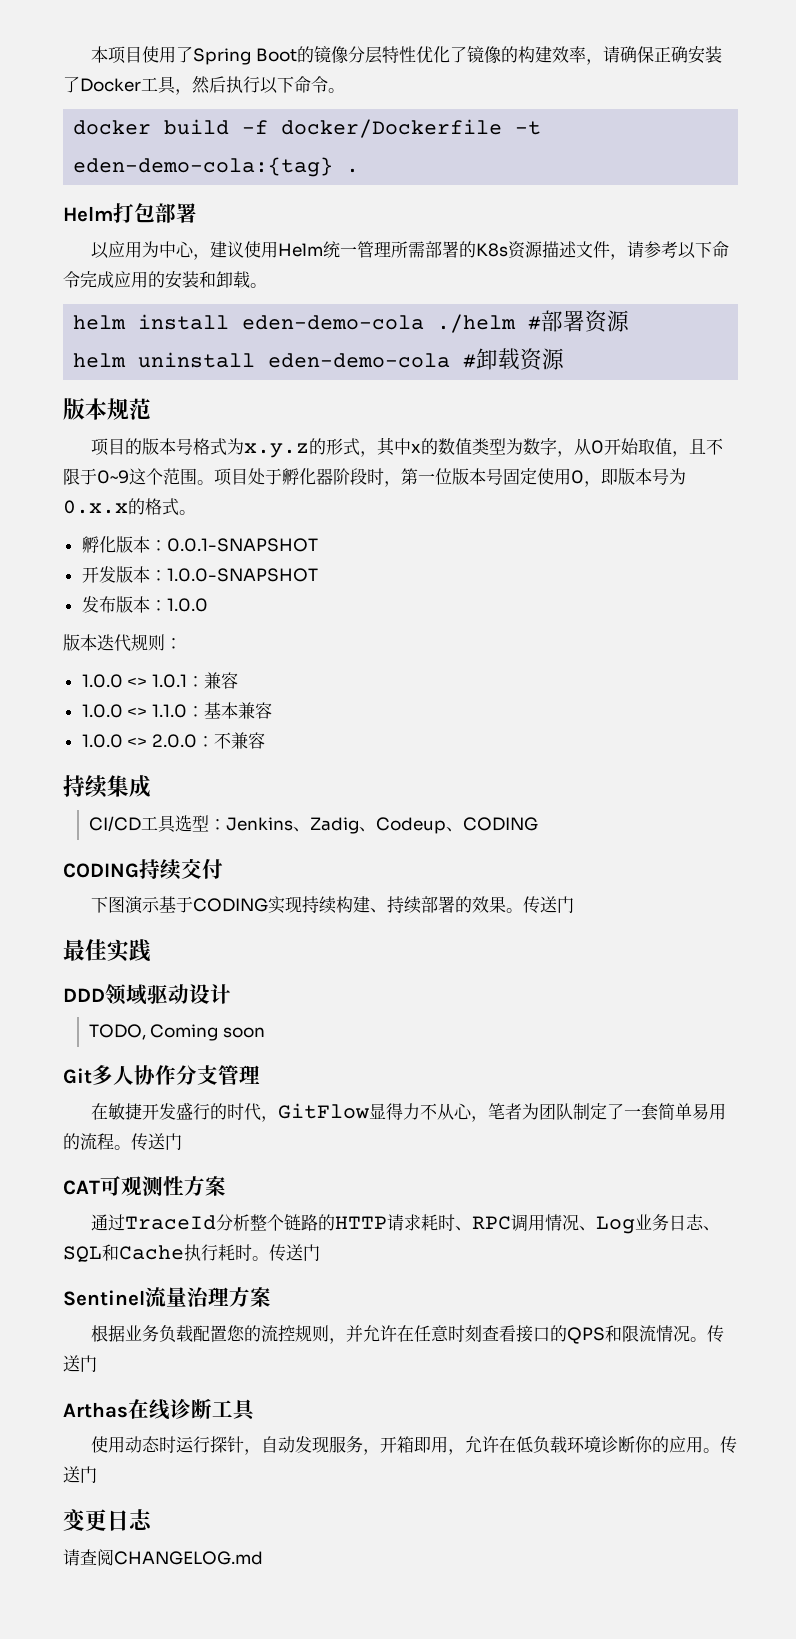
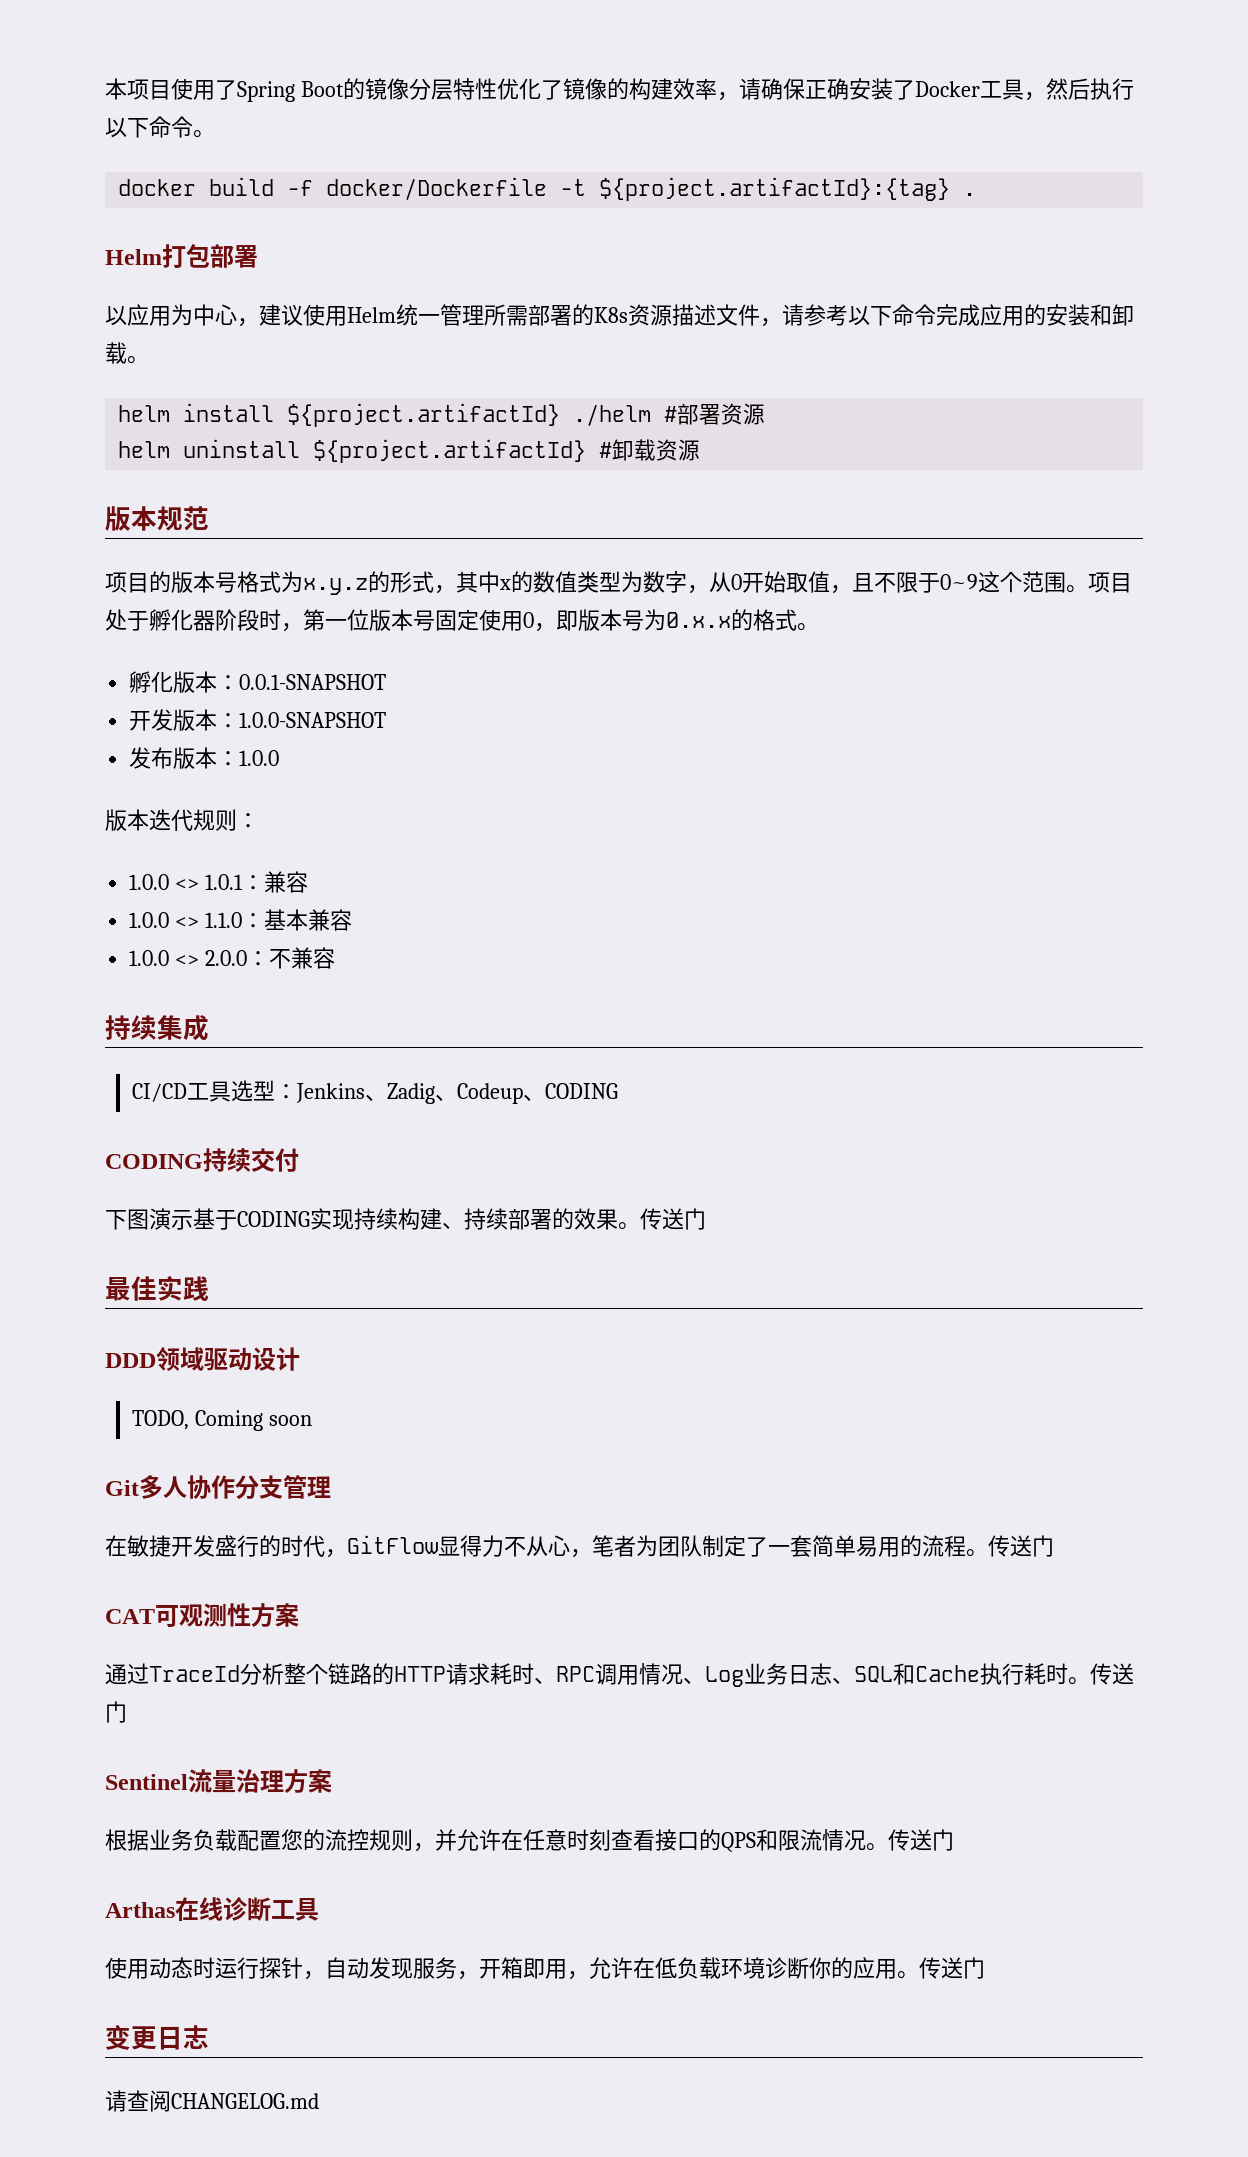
- docker build -f docker/Dockerfile -t eden-demo-cola:{tag} .
+ docker build -f docker/Dockerfile -t ${project.artifactId}:{tag} .
- helm install eden-demo-cola ./helm #部署资源
+ helm install ${project.artifactId} ./helm #部署资源
- helm uninstall eden-demo-cola #卸载资源
+ helm uninstall ${project.artifactId} #卸载资源

